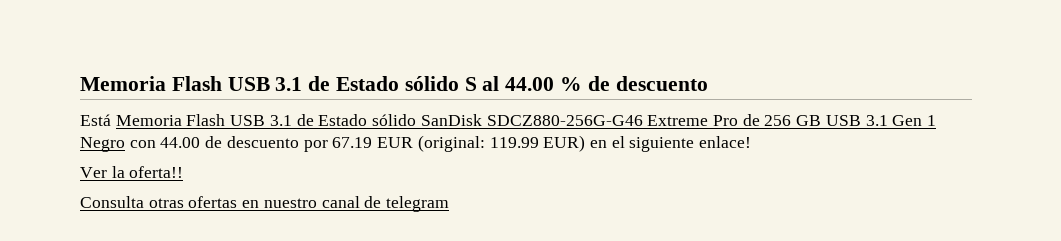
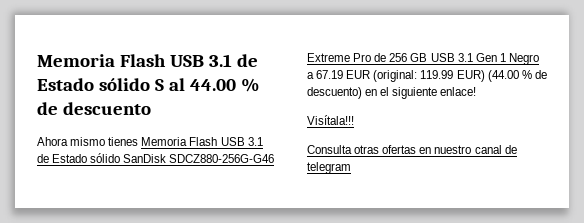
- Está Memoria Flash USB 3.1 de Estado sólido SanDisk SDCZ880-256G-G46 Extreme Pro de 256 GB USB 3.1 Gen 1 Negro con 44.00 de descuento por 67.19 EUR (original: 119.99 EUR) en el siguiente enlace!
+ Ahora mismo tienes Memoria Flash USB 3.1 de Estado sólido SanDisk SDCZ880-256G-G46 Extreme Pro de 256 GB USB 3.1 Gen 1 Negro a 67.19 EUR (original: 119.99 EUR) (44.00 % de descuento) en el siguiente enlace!
- Ver la oferta!!
+ Visítala!!!

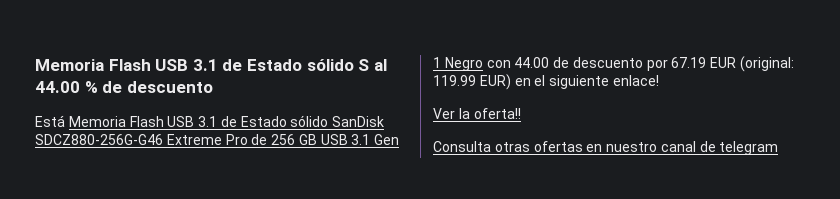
- Ahora mismo tienes Memoria Flash USB 3.1 de Estado sólido SanDisk SDCZ880-256G-G46 Extreme Pro de 256 GB USB 3.1 Gen 1 Negro a 67.19 EUR (original: 119.99 EUR) (44.00 % de descuento) en el siguiente enlace!
+ Está Memoria Flash USB 3.1 de Estado sólido SanDisk SDCZ880-256G-G46 Extreme Pro de 256 GB USB 3.1 Gen 1 Negro con 44.00 de descuento por 67.19 EUR (original: 119.99 EUR) en el siguiente enlace!
- Visítala!!!
+ Ver la oferta!!

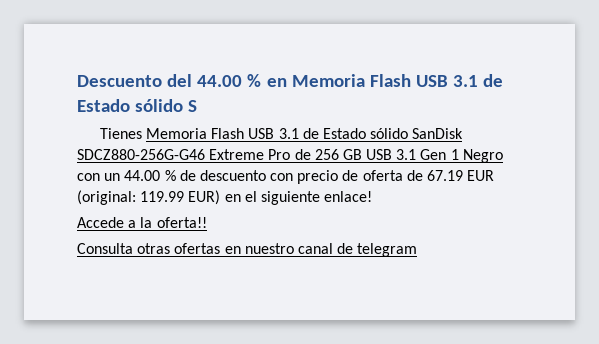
- Memoria Flash USB 3.1 de Estado sólido S al 44.00 % de descuento
- Está Memoria Flash USB 3.1 de Estado sólido SanDisk SDCZ880-256G-G46 Extreme Pro de 256 GB USB 3.1 Gen 1 Negro con 44.00 de descuento por 67.19 EUR (original: 119.99 EUR) en el siguiente enlace!
+ Descuento del 44.00 % en Memoria Flash USB 3.1 de Estado sólido S
+ Tienes Memoria Flash USB 3.1 de Estado sólido SanDisk SDCZ880-256G-G46 Extreme Pro de 256 GB USB 3.1 Gen 1 Negro con un 44.00 % de descuento con precio de oferta de 67.19 EUR (original: 119.99 EUR) en el siguiente enlace!
- Ver la oferta!!
+ Accede a la oferta!!

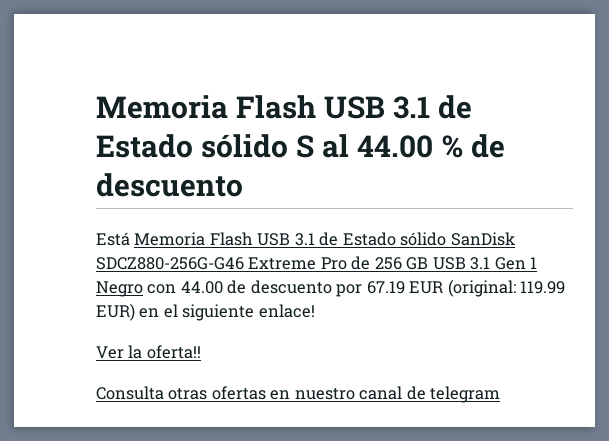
- Descuento del 44.00 % en Memoria Flash USB 3.1 de Estado sólido S
- Tienes Memoria Flash USB 3.1 de Estado sólido SanDisk SDCZ880-256G-G46 Extreme Pro de 256 GB USB 3.1 Gen 1 Negro con un 44.00 % de descuento con precio de oferta de 67.19 EUR (original: 119.99 EUR) en el siguiente enlace!
+ Memoria Flash USB 3.1 de Estado sólido S al 44.00 % de descuento
+ Está Memoria Flash USB 3.1 de Estado sólido SanDisk SDCZ880-256G-G46 Extreme Pro de 256 GB USB 3.1 Gen 1 Negro con 44.00 de descuento por 67.19 EUR (original: 119.99 EUR) en el siguiente enlace!
- Accede a la oferta!!
+ Ver la oferta!!

